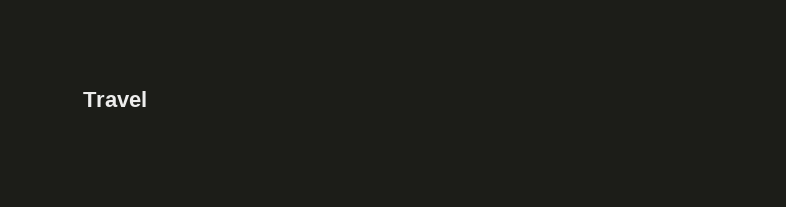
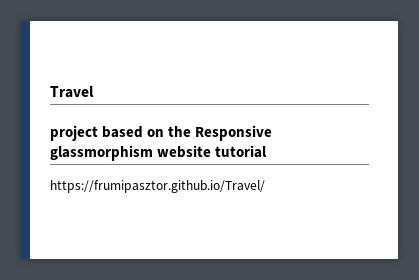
+ project based on the Responsive glassmorphism website tutorial
+ https://frumipasztor.github.io/Travel/

